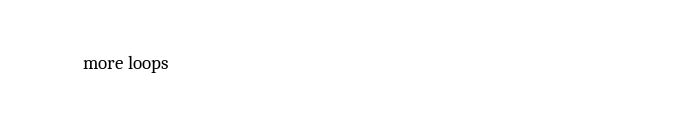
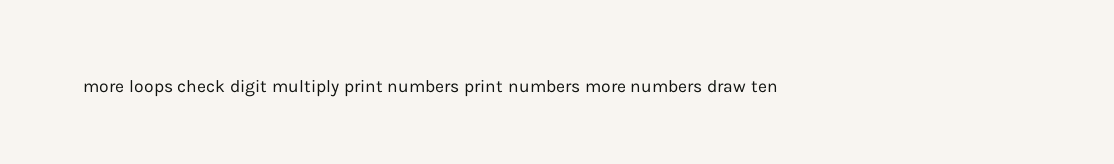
- more loops
+ more loops check digit multiply print numbers print numbers more numbers draw ten

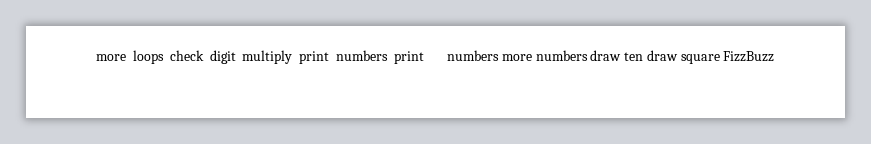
- more loops check digit multiply print numbers print numbers more numbers draw ten
+ more loops check digit multiply print numbers print numbers more numbers draw ten draw square FizzBuzz

